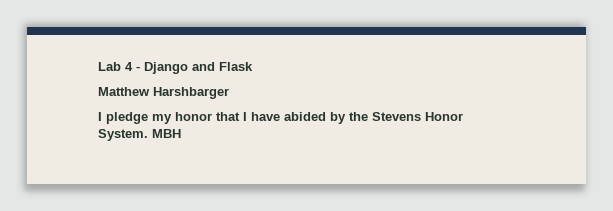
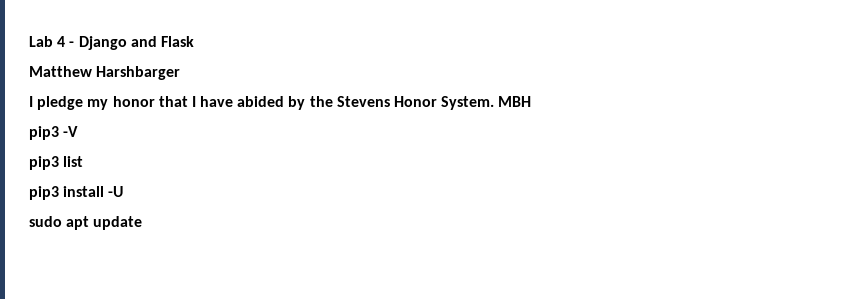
+ pip3 -V
+ pip3 list
+ pip3 install -U
+ sudo apt update

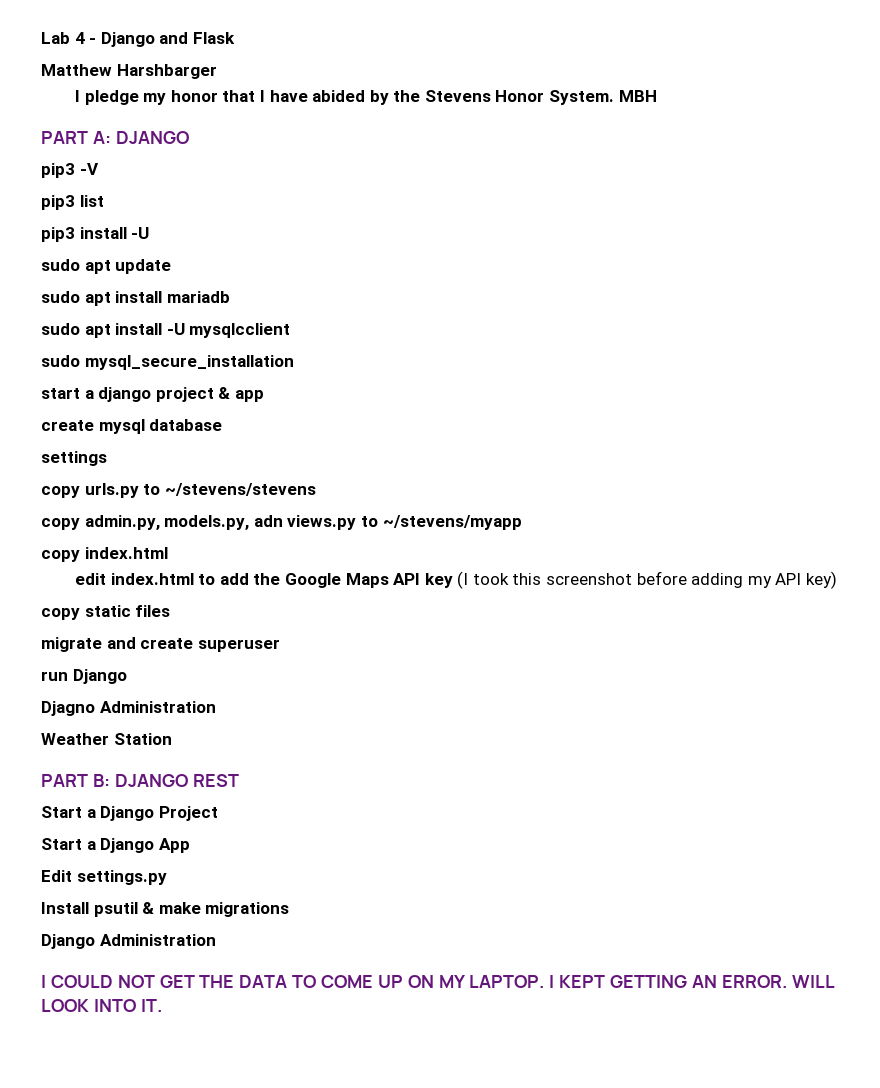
+ PART A: DJANGO
+ sudo apt install mariadb
+ sudo apt install -U mysqlcclient
+ sudo mysql_secure_installation
+ start a django project & app
+ create mysql database
+ settings
+ copy urls.py to ~/stevens/stevens
+ copy admin.py, models.py, adn views.py to ~/stevens/myapp
+ copy index.html
+ edit index.html to add the Google Maps API key (I took this screenshot before adding my API key)
+ copy static files
+ migrate and create superuser
+ run Django
+ Djagno Administration
+ Weather Station
+ PART B: DJANGO REST
+ Start a Django Project
+ Start a Django App
+ Edit settings.py
+ Install psutil & make migrations
+ Django Administration
+ I COULD NOT GET THE DATA TO COME UP ON MY LAPTOP. I KEPT GETTING AN ERROR. WILL LOOK INTO IT.

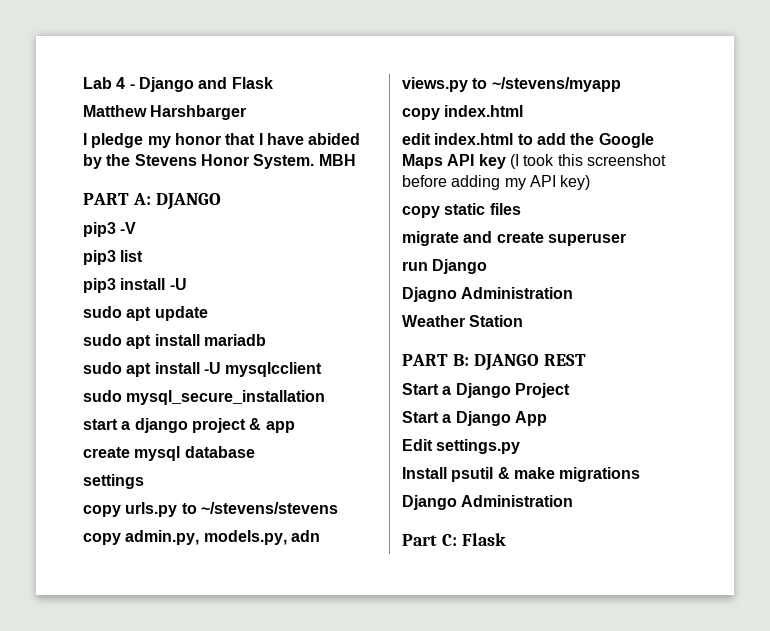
- I COULD NOT GET THE DATA TO COME UP ON MY LAPTOP. I KEPT GETTING AN ERROR. WILL LOOK INTO IT.
+ Part C: Flask

